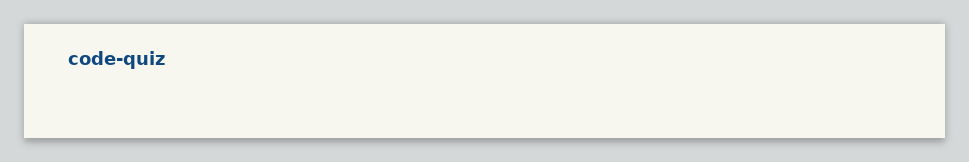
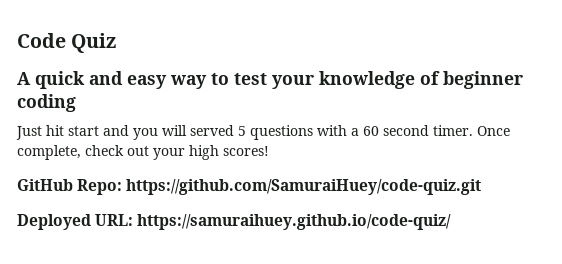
- code-quiz
+ Code Quiz
+ A quick and easy way to test your knowledge of beginner coding
+ Just hit start and you will served 5 questions with a 60 second timer. Once complete, check out your high scores!
+ GitHub Repo: https://github.com/SamuraiHuey/code-quiz.git
+ Deployed URL: https://samuraihuey.github.io/code-quiz/

